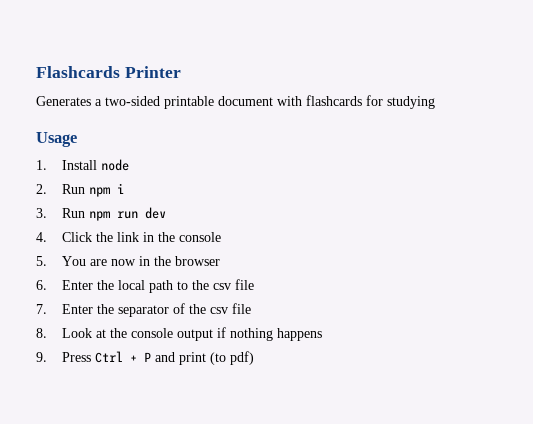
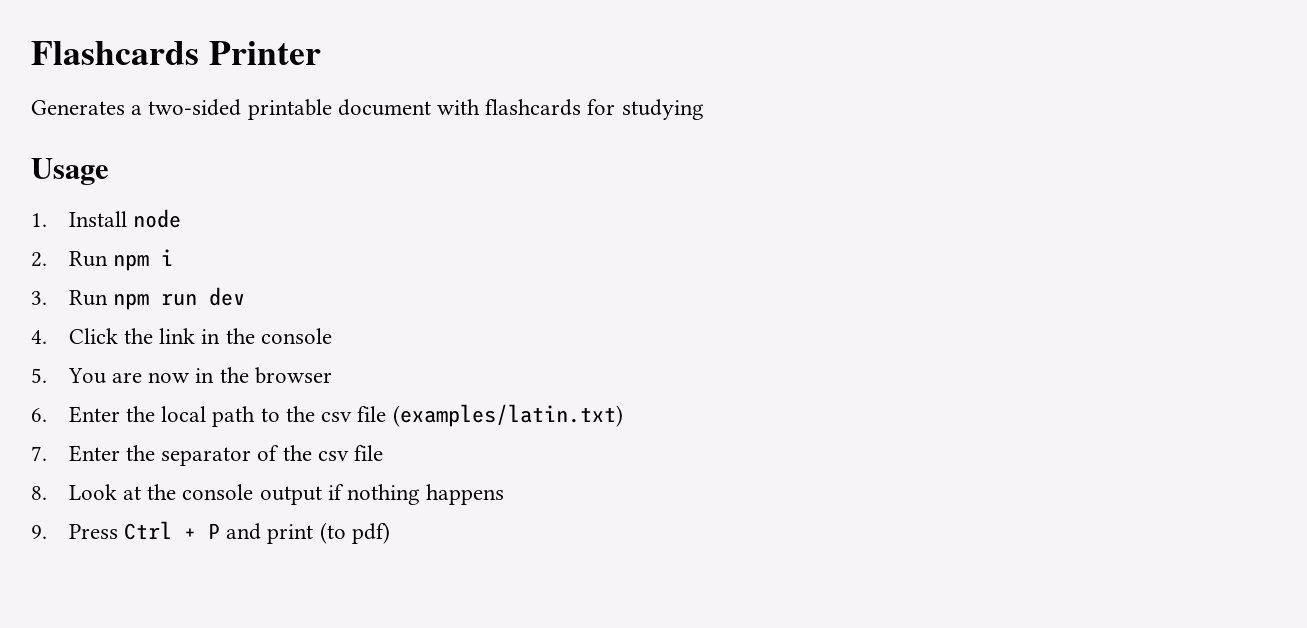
- 6. Enter the local path to the csv file
+ 6. Enter the local path to the csv file (examples/latin.txt)

